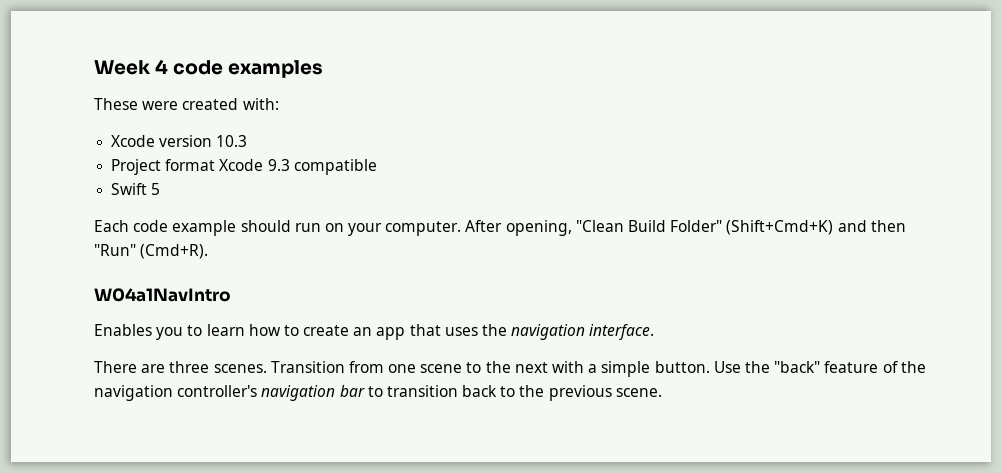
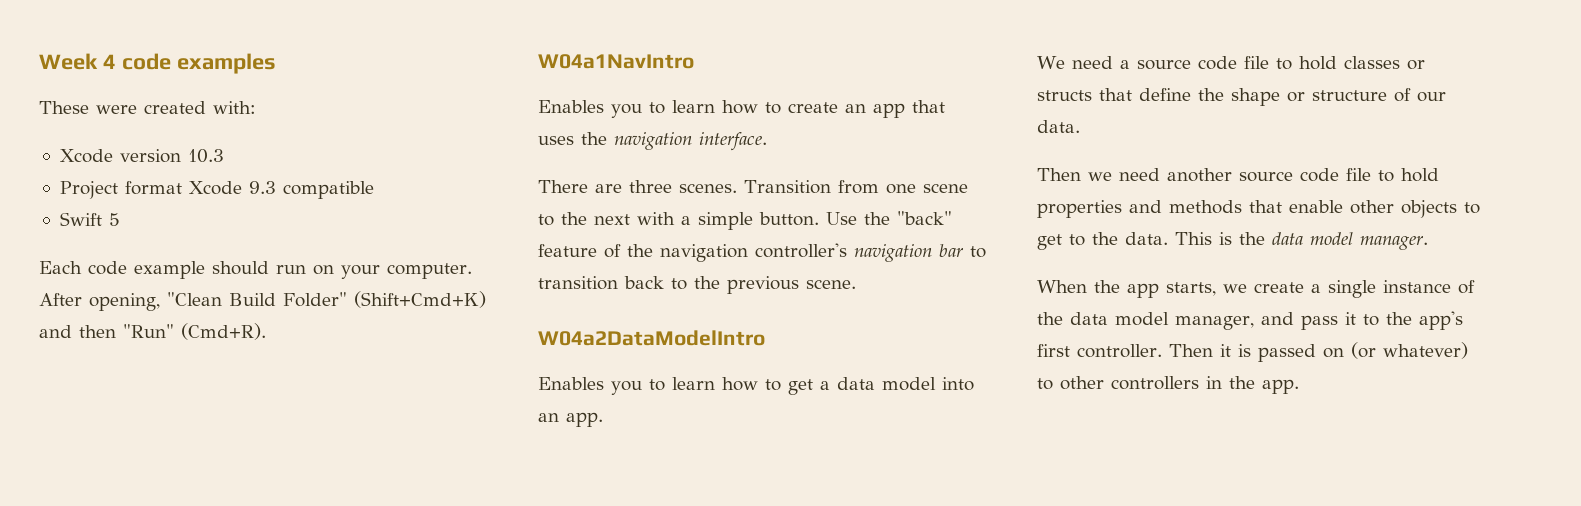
+ W04a2DataModelIntro
+ Enables you to learn how to get a data model into an app.
+ We need a source code file to hold classes or structs that define the shape or structure of our data.
+ Then we need another source code file to hold properties and methods that enable other objects to get to the data. This is the data model manager.
+ When the app starts, we create a single instance of the data model manager, and pass it to the app's first controller. Then it is passed on (or whatever) to other controllers in the app.

